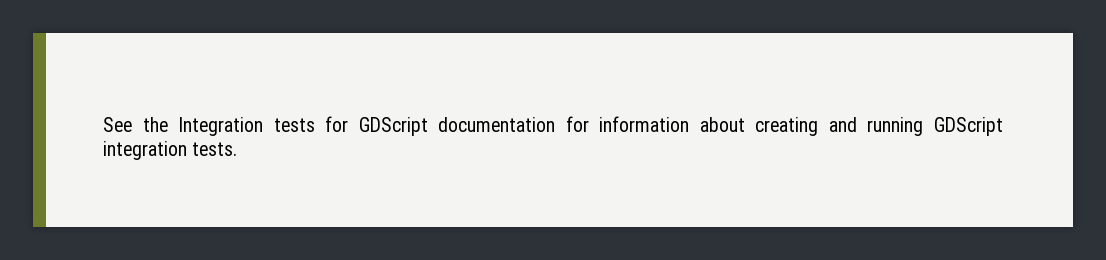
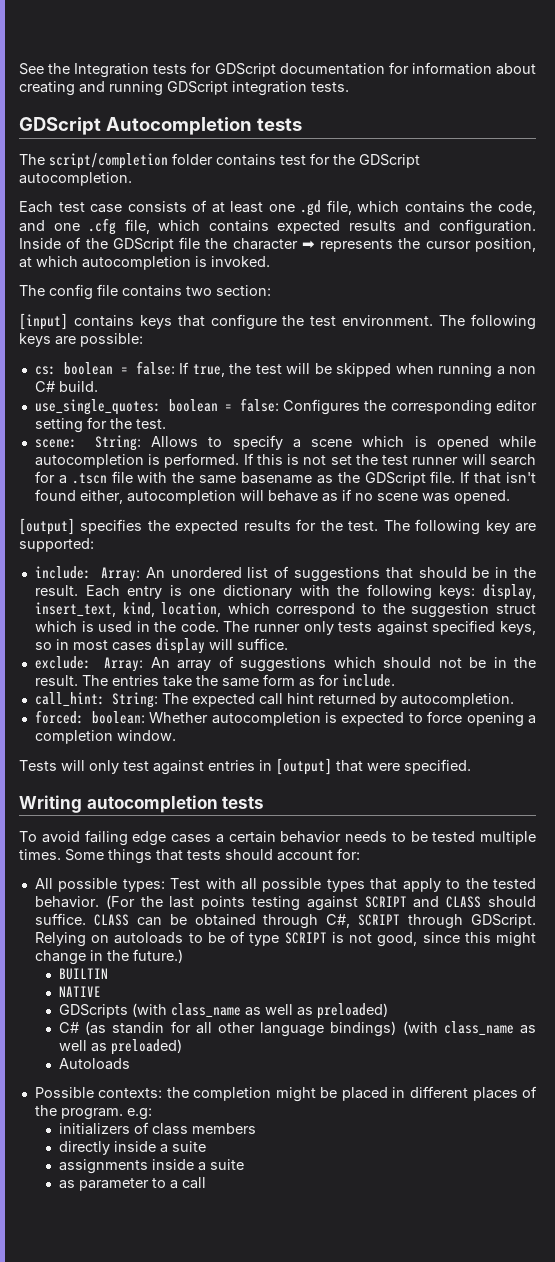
+ GDScript Autocompletion tests
+ The script/completion folder contains test for the GDScript autocompletion.
+ Each test case consists of at least one .gd file, which contains the code, and one .cfg file, which contains expected results and configuration. Inside of the GDScript file the character ➡ represents the cursor position, at which autocompletion is invoked.
+ The config file contains two section:
+ [input] contains keys that configure the test environment. The following keys are possible:
+ cs: boolean = false: If true, the test will be skipped when running a non C# build.
+ use_single_quotes: boolean = false: Configures the corresponding editor setting for the test.
+ scene: String: Allows to specify a scene which is opened while autocompletion is performed. If this is not set the test runner will search for a .tscn file with the same basename as the GDScript file. If that isn't found either, autocompletion will behave as if no scene was opened.
+ [output] specifies the expected results for the test. The following key are supported:
+ include: Array: An unordered list of suggestions that should be in the result. Each entry is one dictionary with the following keys: display, insert_text, kind, location, which correspond to the suggestion struct which is used in the code. The runner only tests against specified keys, so in most cases display will suffice.
+ exclude: Array: An array of suggestions which should not be in the result. The entries take the same form as for include.
+ call_hint: String: The expected call hint returned by autocompletion.
+ forced: boolean: Whether autocompletion is expected to force opening a completion window.
+ Tests will only test against entries in [output] that were specified.
+ Writing autocompletion tests
+ To avoid failing edge cases a certain behavior needs to be tested multiple times. Some things that tests should account for:
+ All possible types: Test with all possible types that apply to the tested behavior. (For the last points testing against SCRIPT and CLASS should suffice. CLASS can be obtained through C#, SCRIPT through GDScript. Relying on autoloads to be of type SCRIPT is not good, since this might change in the future.)
+ BUILTIN
+ NATIVE
+ GDScripts (with class_name as well as preloaded)
+ C# (as standin for all other language bindings) (with class_name as well as preloaded)
+ Autoloads
+ Possible contexts: the completion might be placed in different places of the program. e.g:
+ initializers of class members
+ directly inside a suite
+ assignments inside a suite
+ as parameter to a call

